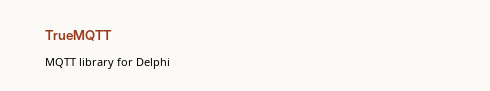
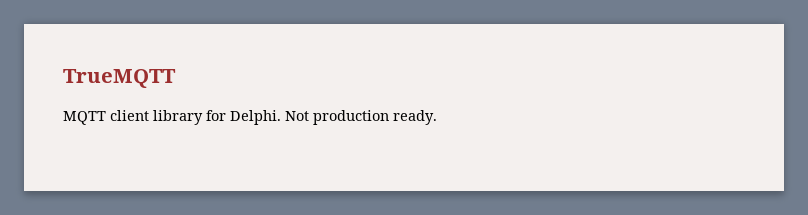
- MQTT library for Delphi
+ MQTT client library for Delphi. Not production ready.

